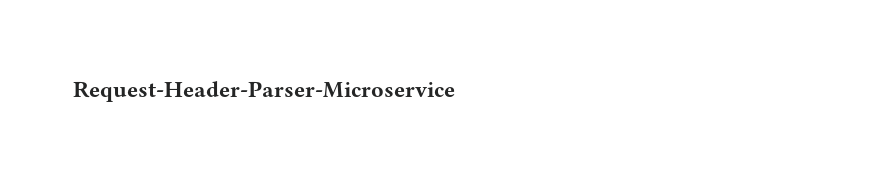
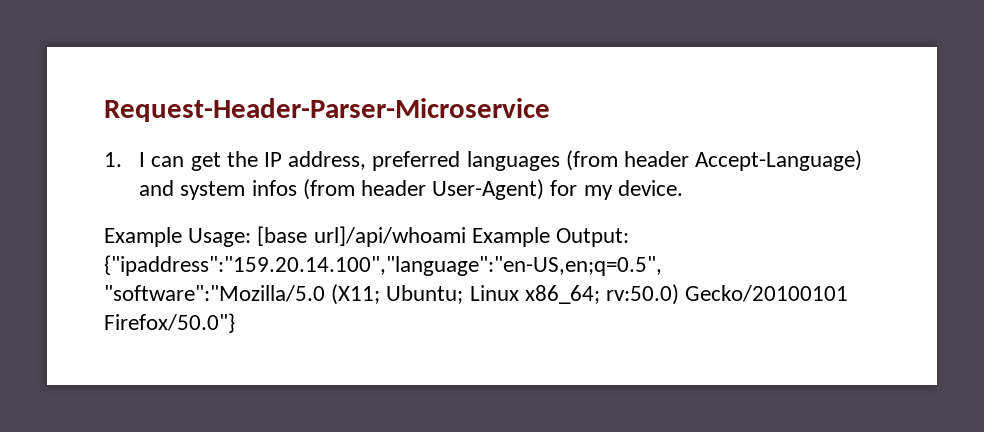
+ 1. I can get the IP address, preferred languages (from header Accept-Language) and system infos (from header User-Agent) for my device.
+ Example Usage: [base url]/api/whoami Example Output: {"ipaddress":"159.20.14.100","language":"en-US,en;q=0.5", "software":"Mozilla/5.0 (X11; Ubuntu; Linux x86_64; rv:50.0) Gecko/20100101 Firefox/50.0"}

